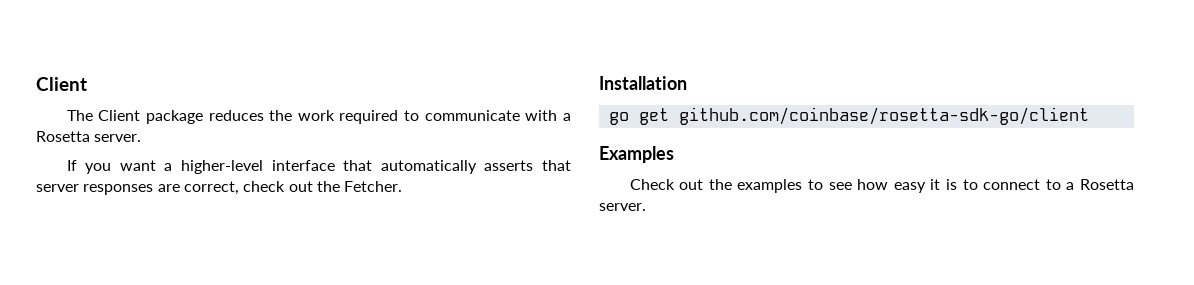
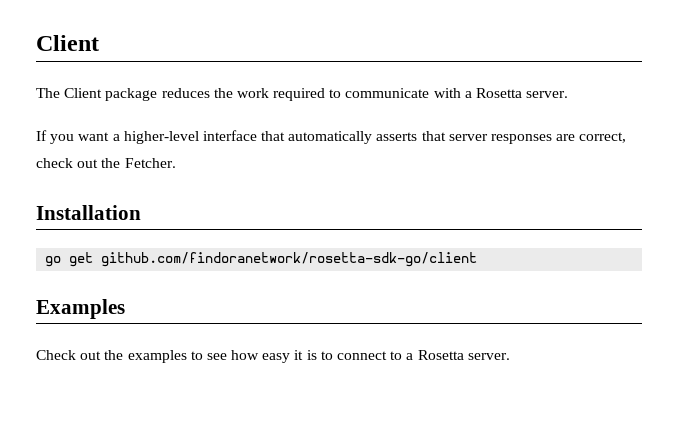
- go get github.com/coinbase/rosetta-sdk-go/client
+ go get github.com/findoranetwork/rosetta-sdk-go/client

